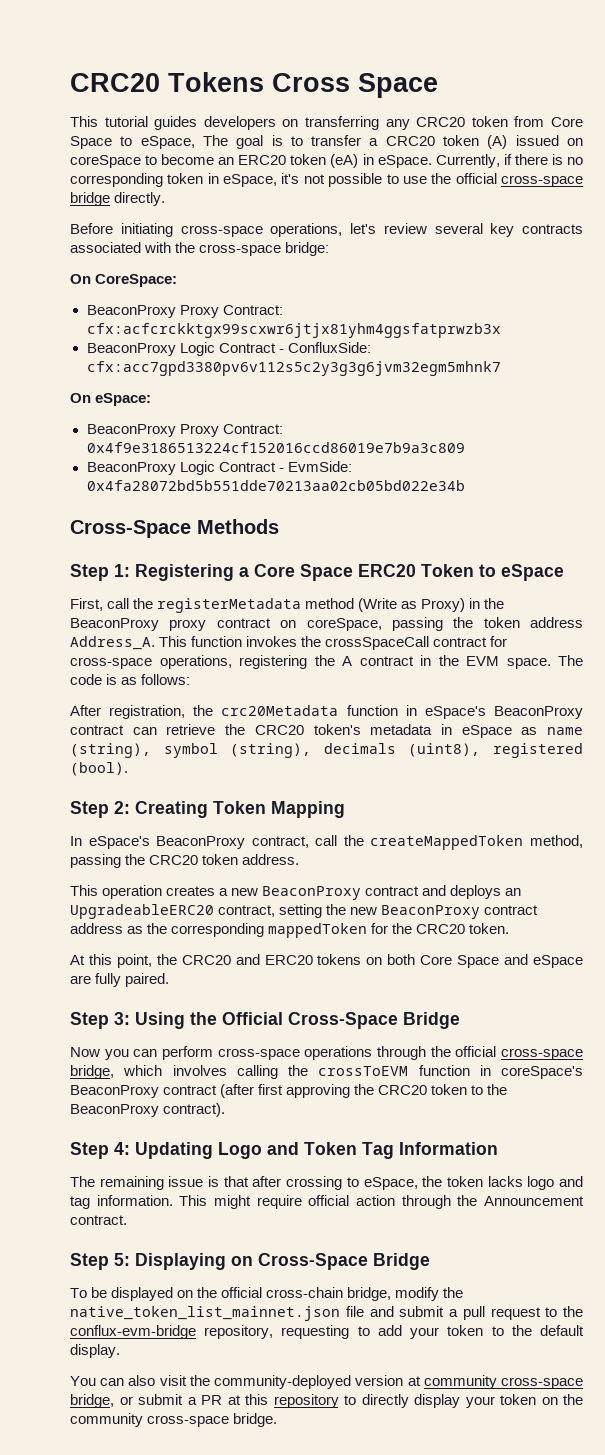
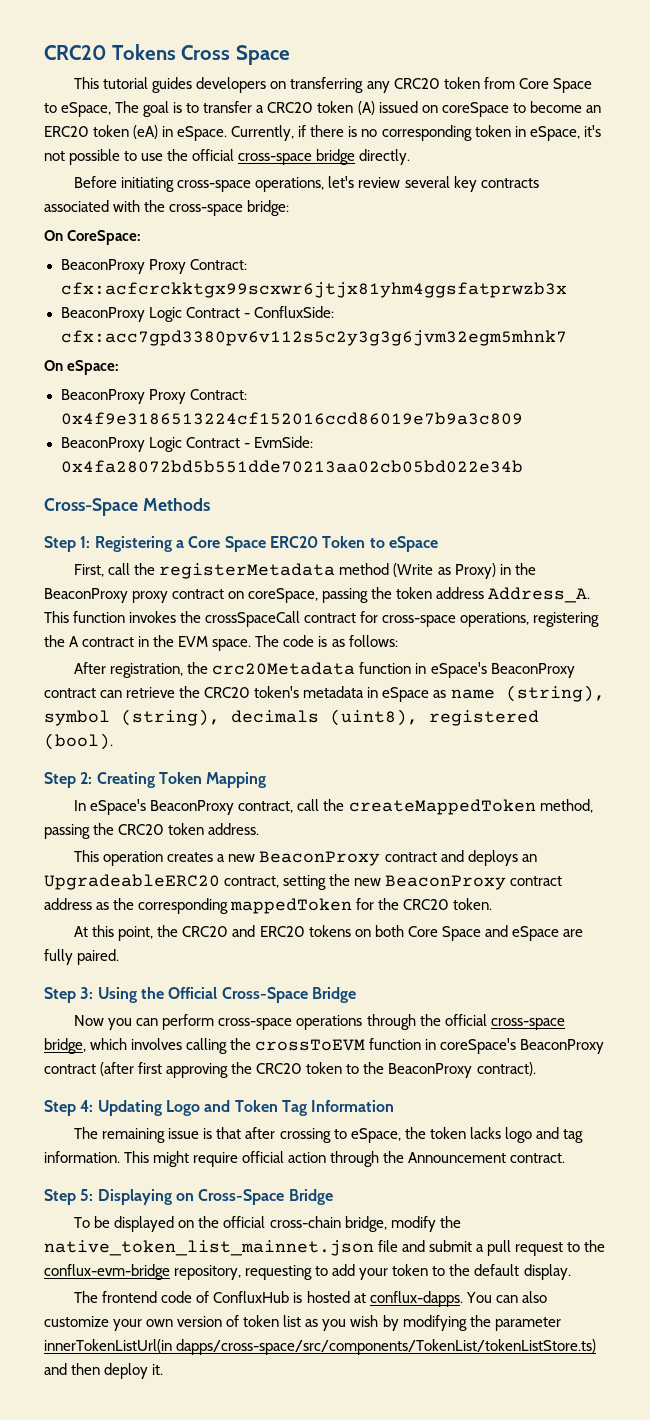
- You can also visit the community-deployed version at community cross-space bridge, or submit a PR at this repository to directly display your token on the community cross-space bridge.
+ The frontend code of ConfluxHub is hosted at conflux-dapps. You can also customize your own version of token list as you wish by modifying the parameter innerTokenListUrl(in dapps/cross-space/src/components/TokenList/tokenListStore.ts) and then deploy it.

